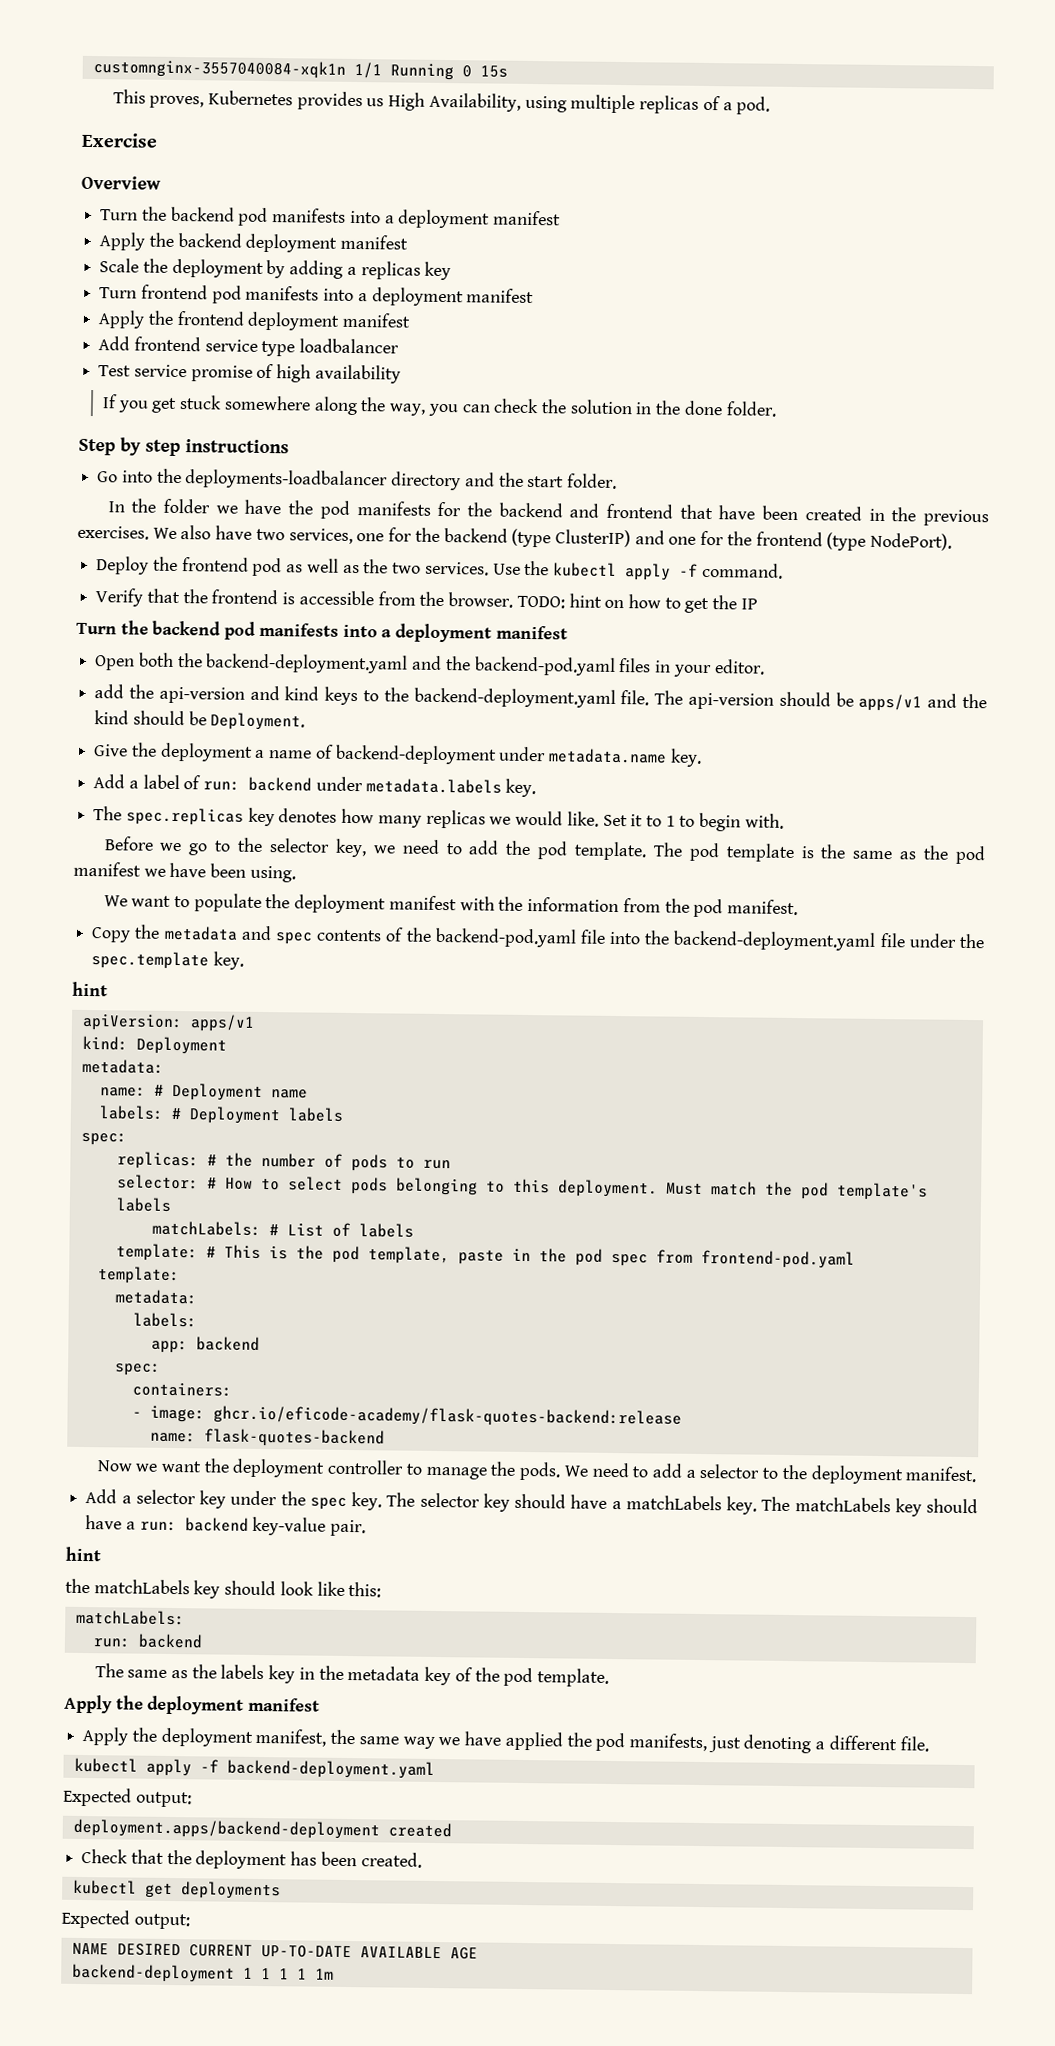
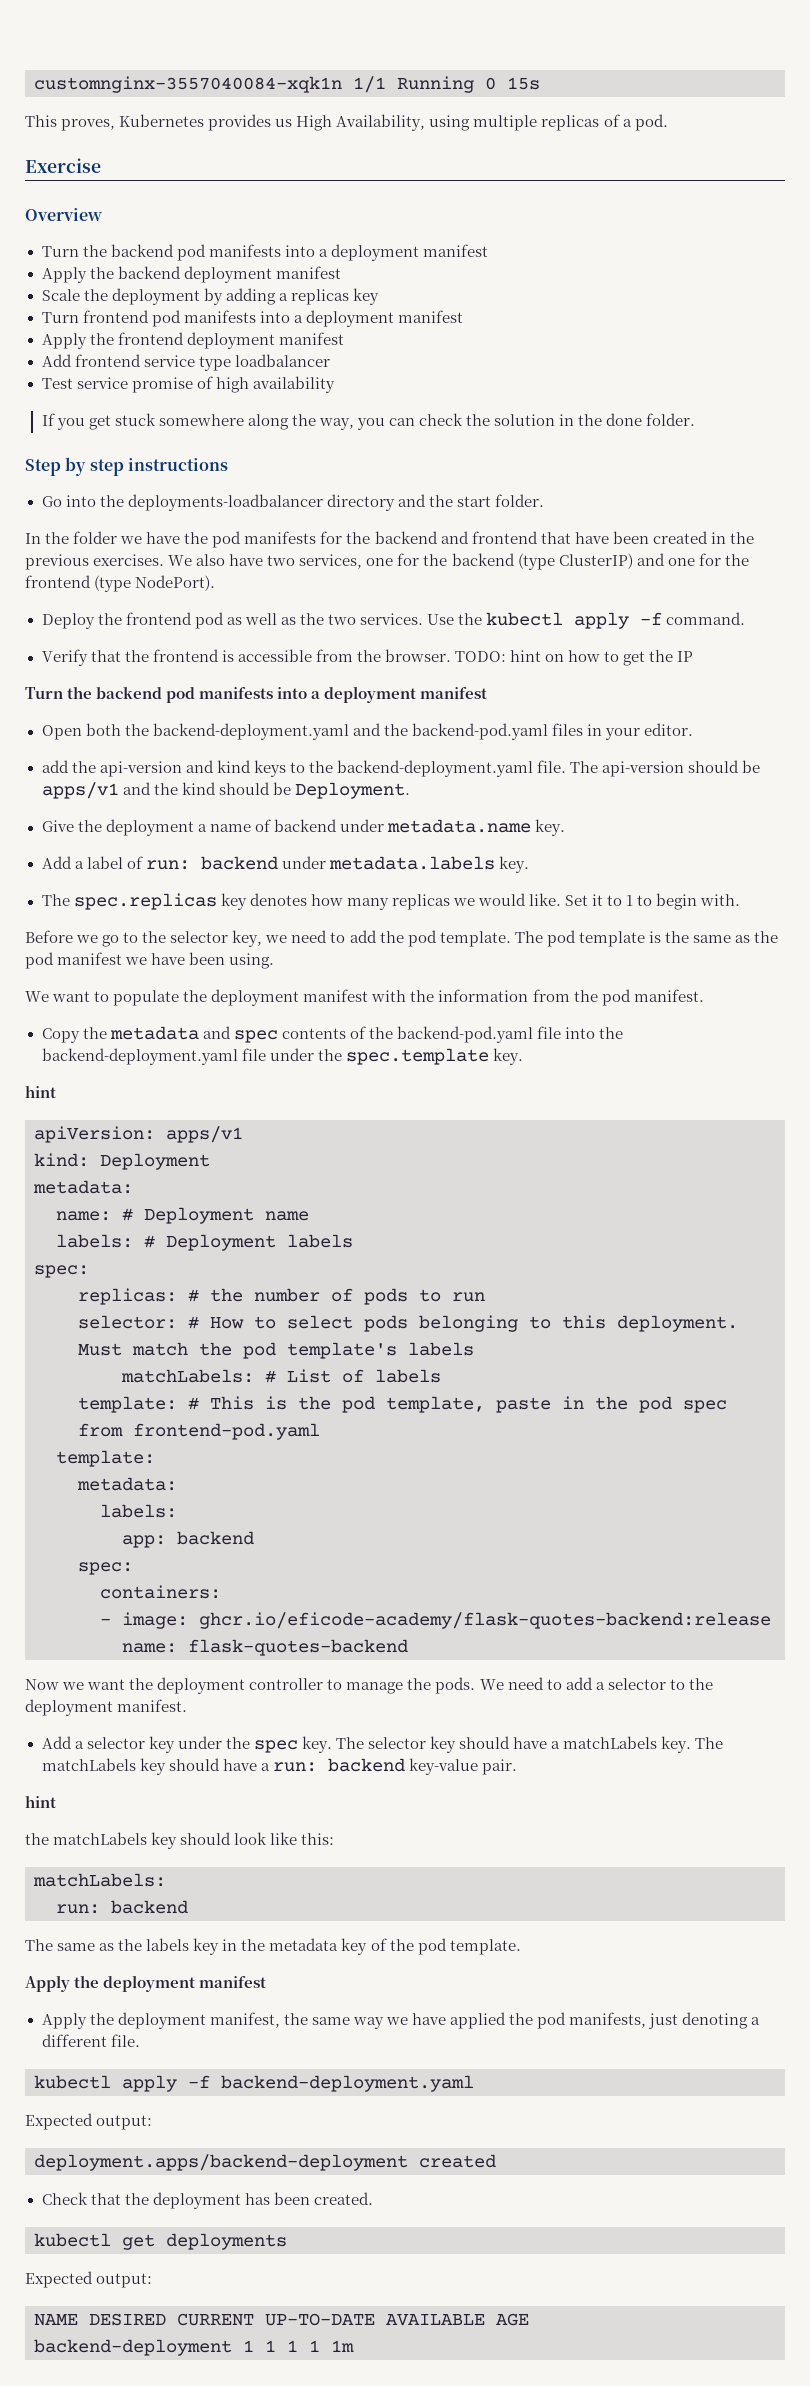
- Give the deployment a name of backend-deployment under metadata.name key.
+ Give the deployment a name of backend under metadata.name key.

